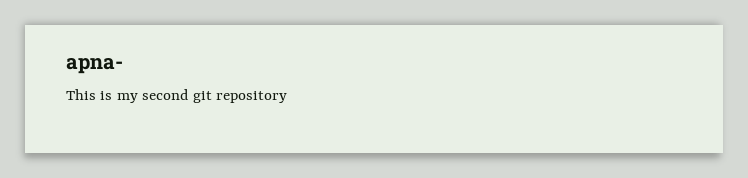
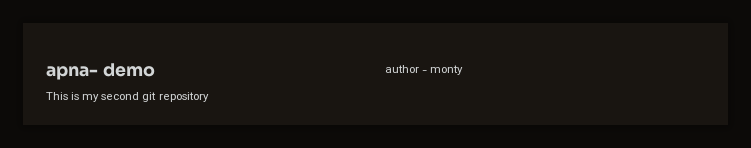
- apna-
+ apna- demo
+ author - monty

